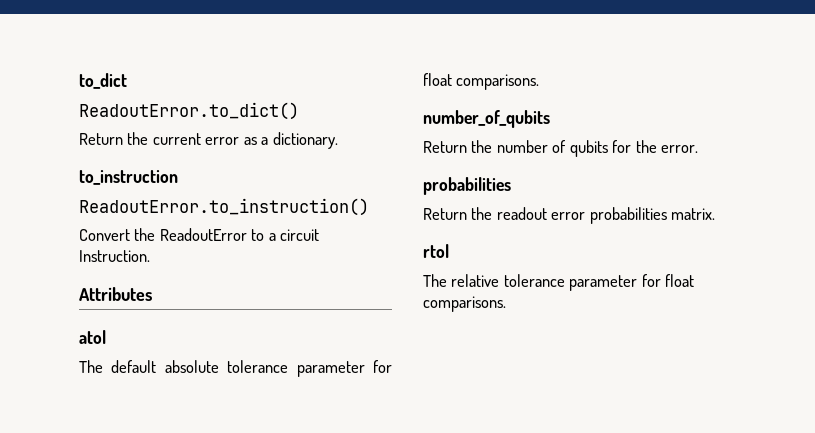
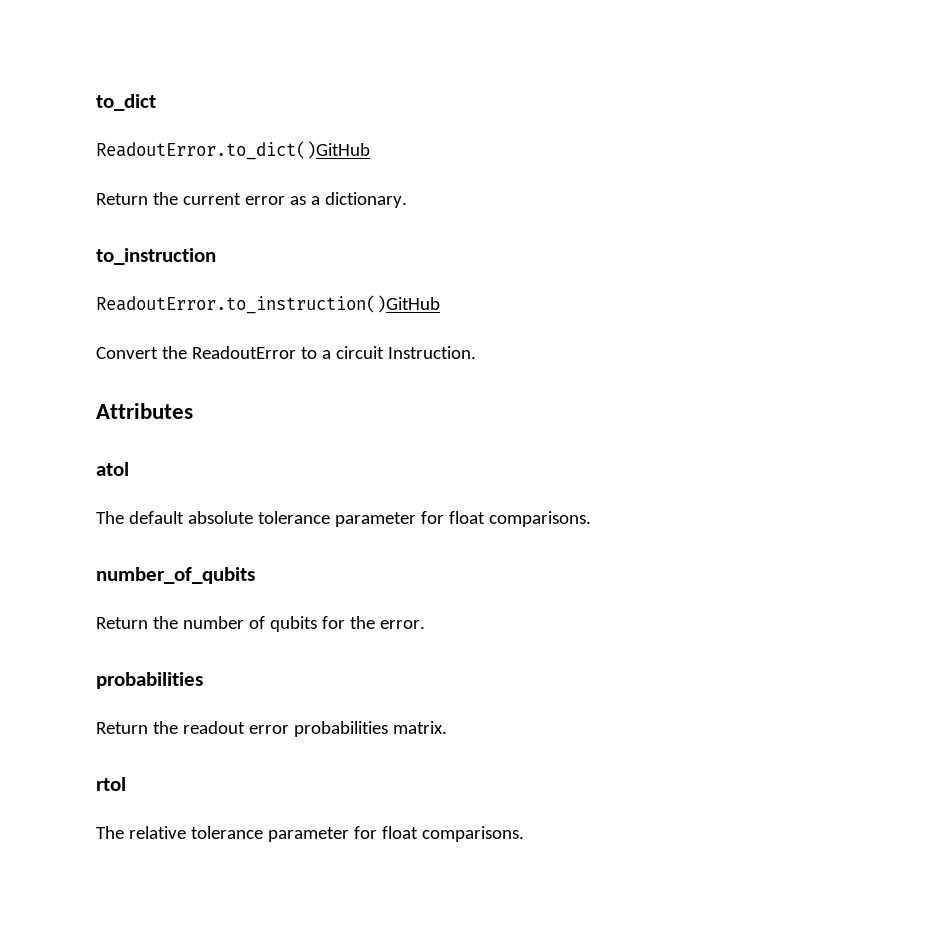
- ReadoutError.to_dict()
+ ReadoutError.to_dict()GitHub
- ReadoutError.to_instruction()
+ ReadoutError.to_instruction()GitHub

